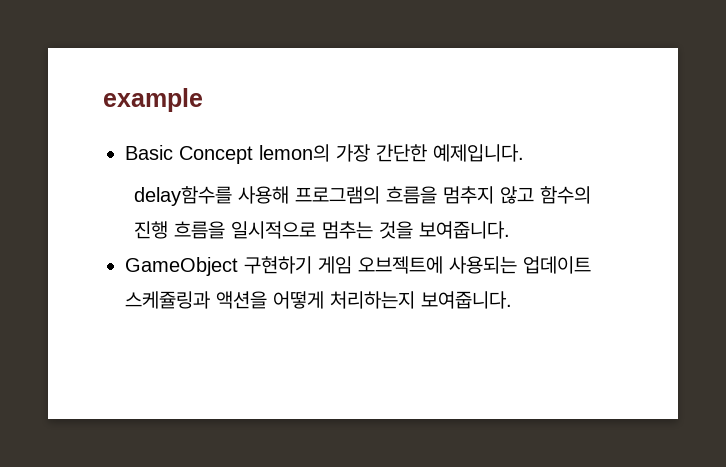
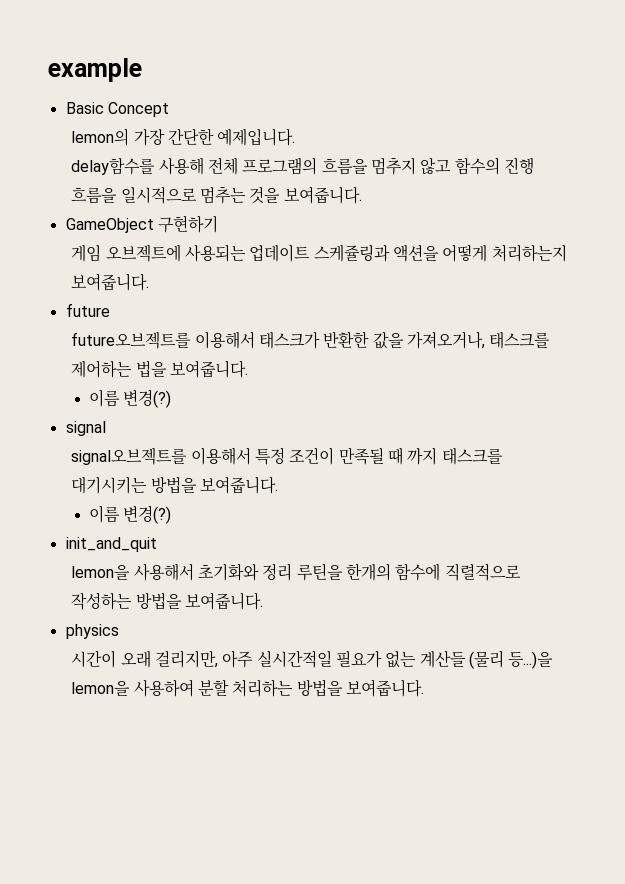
- Basic Concept lemon의 가장 간단한 예제입니다.
+ Basic Concept
+ lemon의 가장 간단한 예제입니다.
- delay함수를 사용해 프로그램의 흐름을 멈추지 않고 함수의 진행 흐름을 일시적으로 멈추는 것을 보여줍니다.
+ delay함수를 사용해 전체 프로그램의 흐름을 멈추지 않고 함수의 진행 흐름을 일시적으로 멈추는 것을 보여줍니다.
- GameObject 구현하기 게임 오브젝트에 사용되는 업데이트 스케쥴링과 액션을 어떻게 처리하는지 보여줍니다.
+ GameObject 구현하기
+ 게임 오브젝트에 사용되는 업데이트 스케쥴링과 액션을 어떻게 처리하는지 보여줍니다.
+ future
+ future오브젝트를 이용해서 태스크가 반환한 값을 가져오거나, 태스크를 제어하는 법을 보여줍니다.
+ 이름 변경(?)
+ signal
+ signal오브젝트를 이용해서 특정 조건이 만족될 때 까지 태스크를 대기시키는 방법을 보여줍니다.
+ 이름 변경(?)
+ init_and_quit
+ lemon을 사용해서 초기화와 정리 루틴을 한개의 함수에 직렬적으로 작성하는 방법을 보여줍니다.
+ physics
+ 시간이 오래 걸리지만, 아주 실시간적일 필요가 없는 계산들 (물리 등...)을 lemon을 사용하여 분할 처리하는 방법을 보여줍니다.

